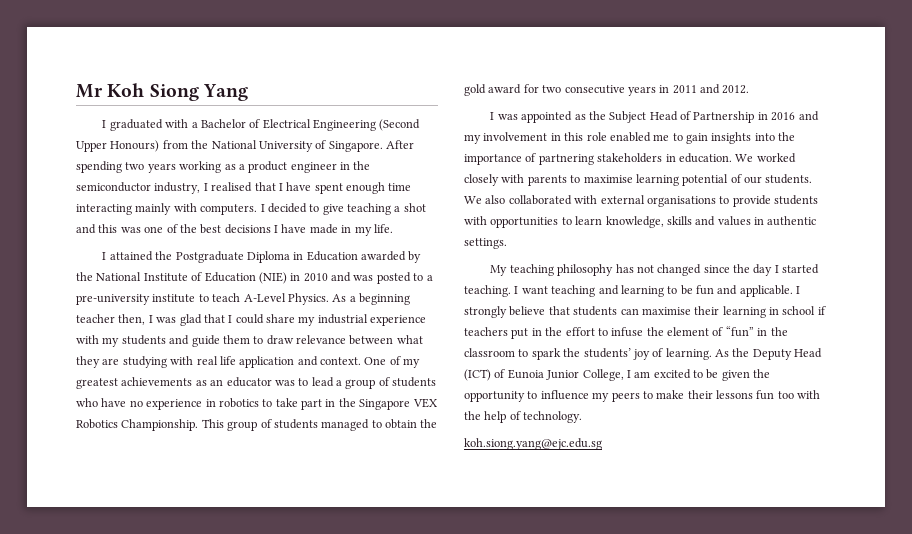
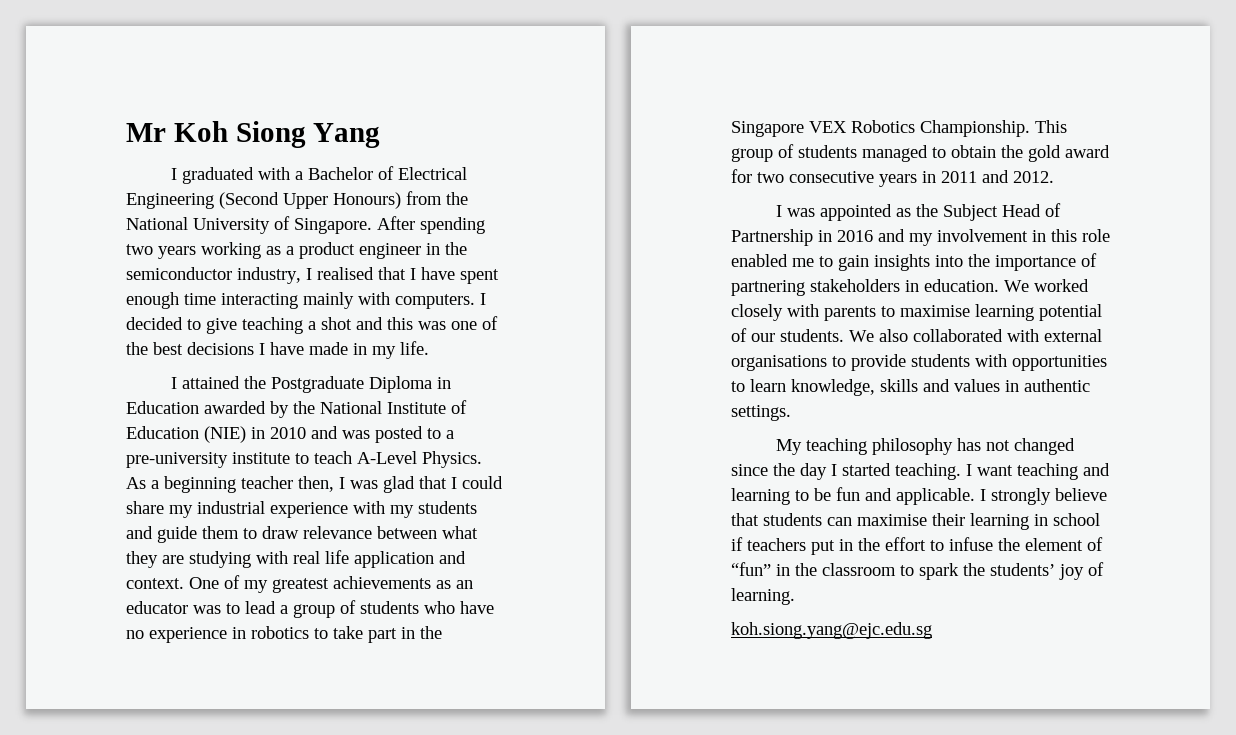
- As the Deputy Head (ICT) of Eunoia Junior College, I am excited to be given the opportunity to influence my peers to make their lessons fun too with the help of technology.

